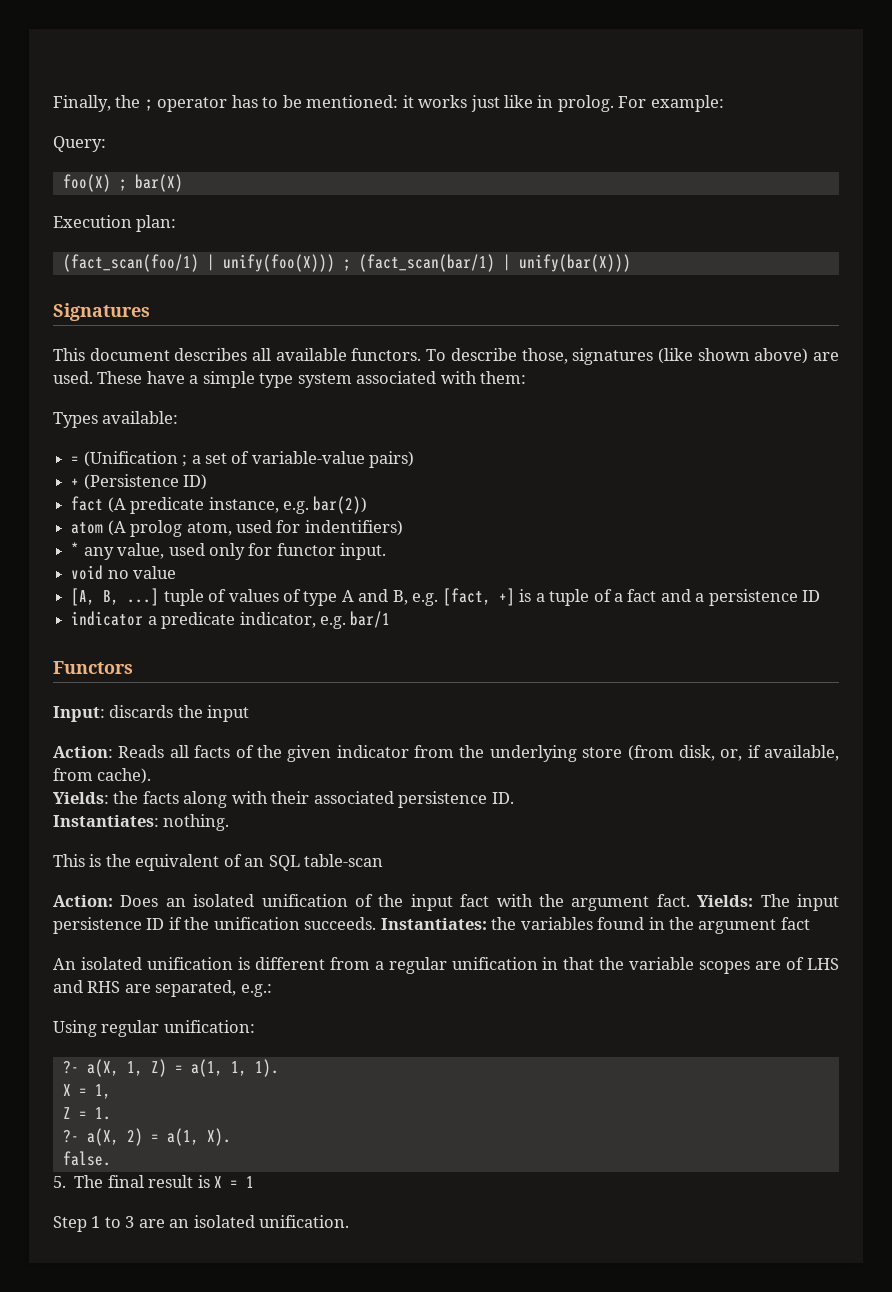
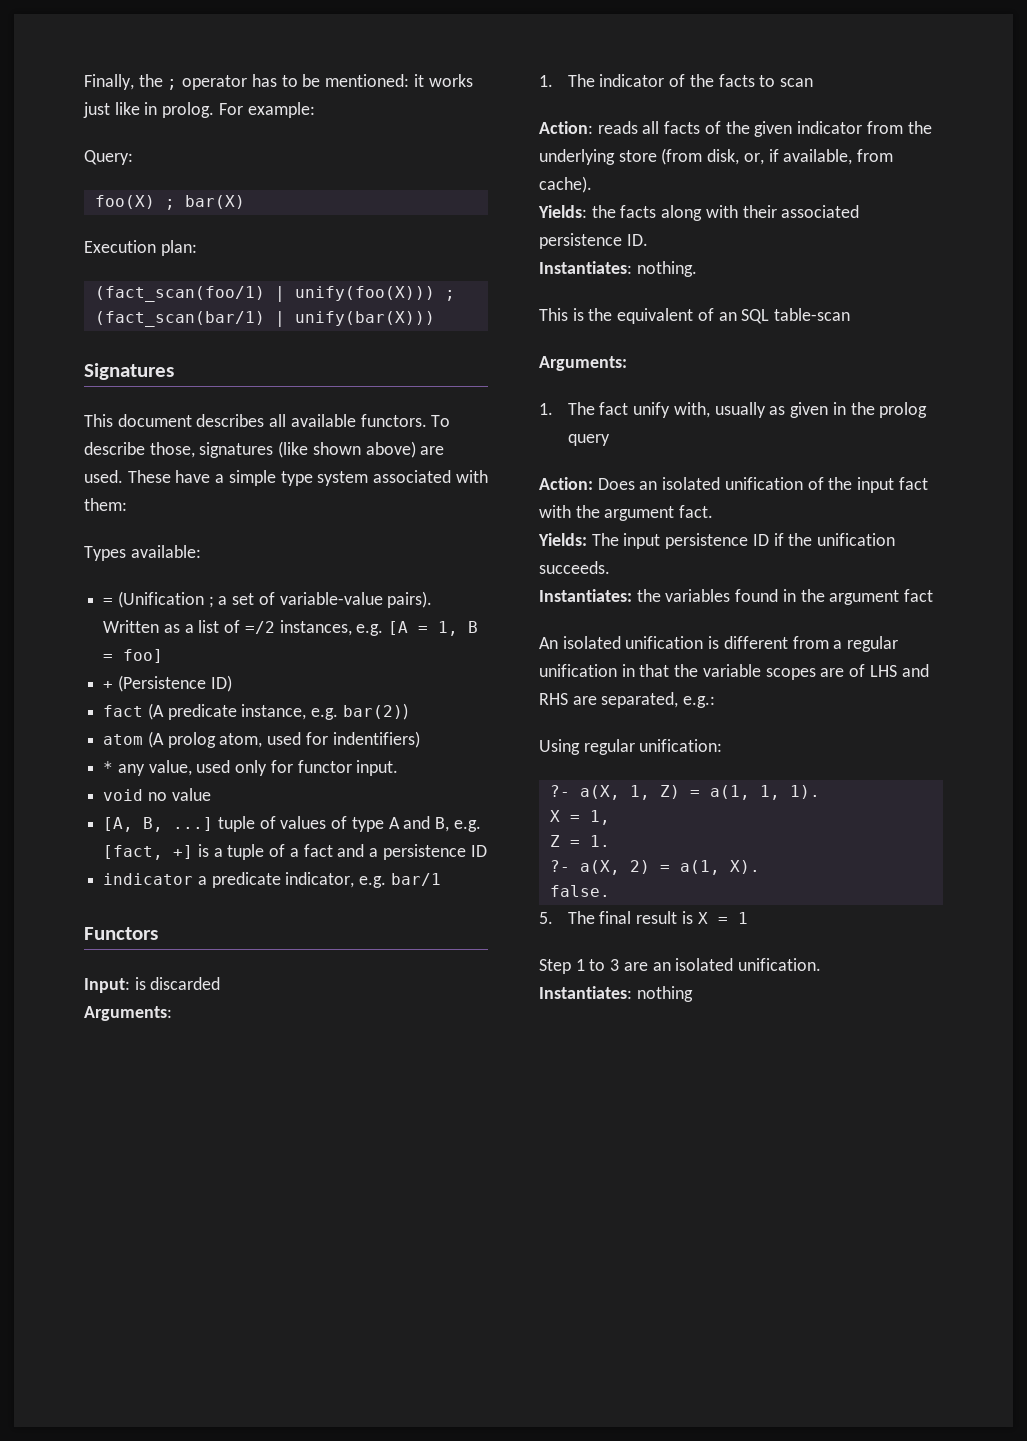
- = (Unification ; a set of variable-value pairs)
+ = (Unification ; a set of variable-value pairs). Written as a list of =/2 instances, e.g. [A = 1, B = foo]
- Input: discards the input
- Action: Reads all facts of the given indicator from the underlying store (from disk, or, if available, from cache).
+ Input: is discarded
+ Arguments:
+ 1. The indicator of the facts to scan
+ Action: reads all facts of the given indicator from the underlying store (from disk, or, if available, from cache).
  This is the equivalent of an SQL table-scan
+ Arguments:
+ 1. The fact unify with, usually as given in the prolog query
- Action: Does an isolated unification of the input fact with the argument fact. Yields: The input persistence ID if the unification succeeds. Instantiates: the variables found in the argument fact
+ Action: Does an isolated unification of the input fact with the argument fact.
+ Yields: The input persistence ID if the unification succeeds.
+ Instantiates: the variables found in the argument fact
+ Instantiates: nothing

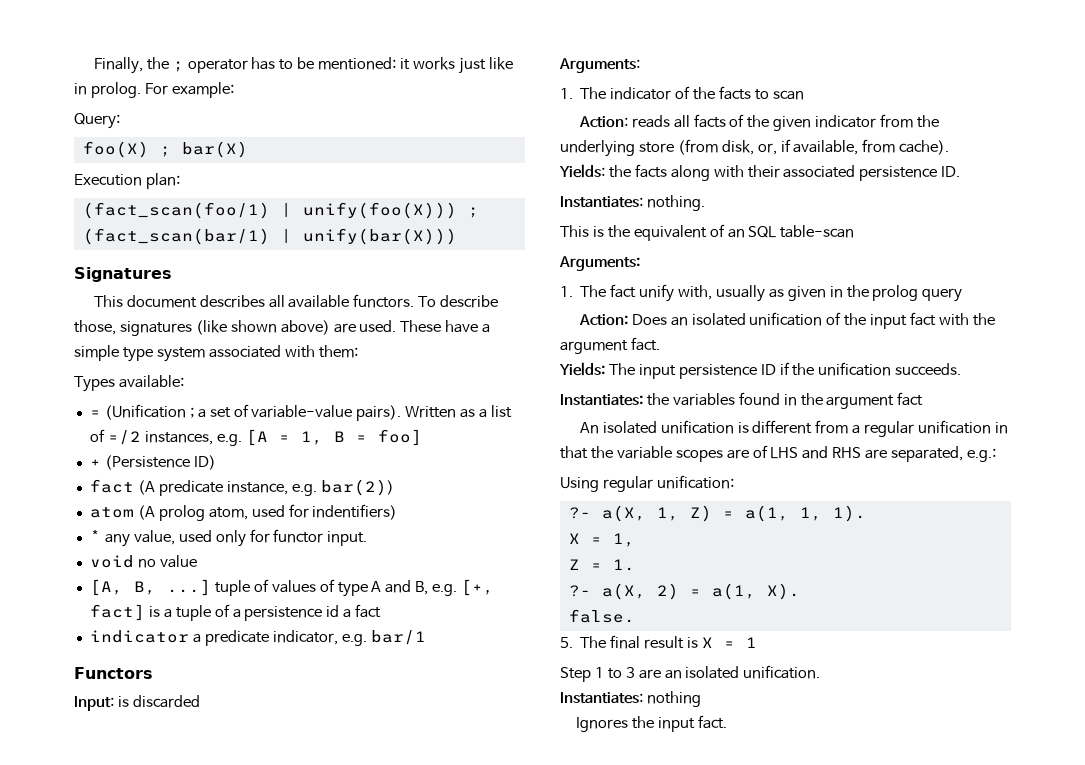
- [A, B, ...] tuple of values of type A and B, e.g. [fact, +] is a tuple of a fact and a persistence ID
+ [A, B, ...] tuple of values of type A and B, e.g. [+, fact] is a tuple of a persistence id a fact
+ Ignores the input fact.

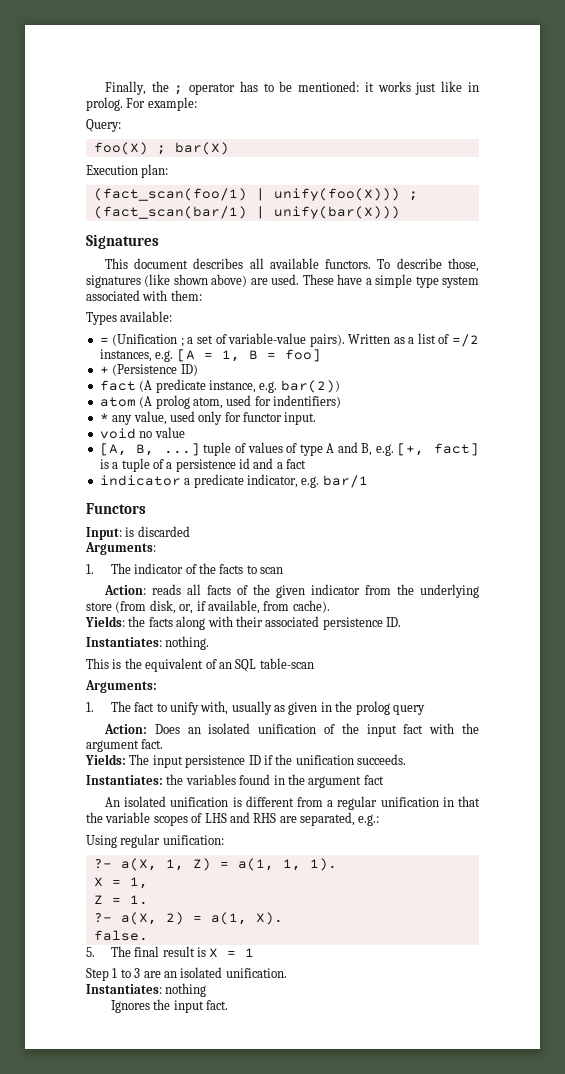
- [A, B, ...] tuple of values of type A and B, e.g. [+, fact] is a tuple of a persistence id a fact
+ [A, B, ...] tuple of values of type A and B, e.g. [+, fact] is a tuple of a persistence id and a fact
- 1. The fact unify with, usually as given in the prolog query
+ 1. The fact to unify with, usually as given in the prolog query
- An isolated unification is different from a regular unification in that the variable scopes are of LHS and RHS are separated, e.g.:
+ An isolated unification is different from a regular unification in that the variable scopes of LHS and RHS are separated, e.g.:

